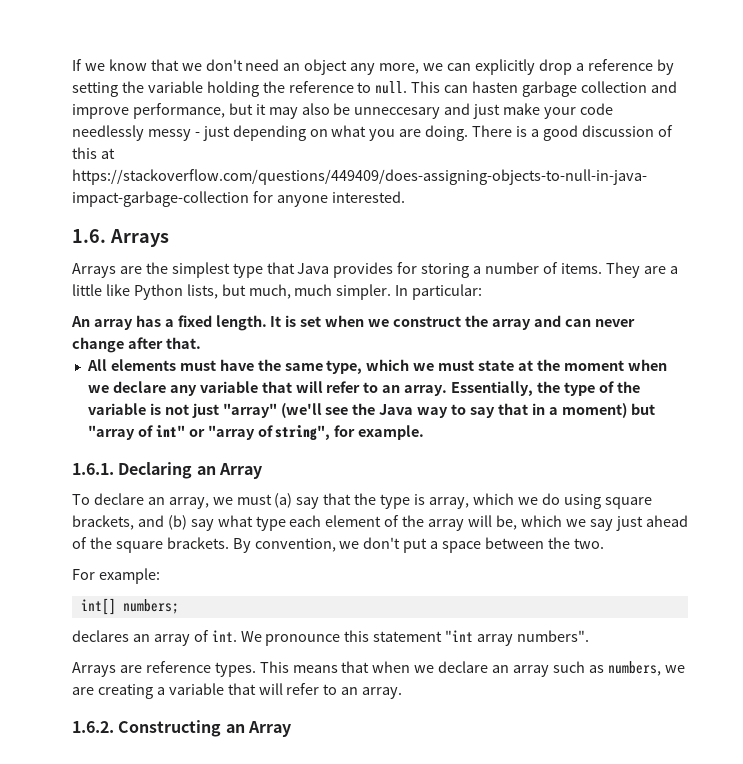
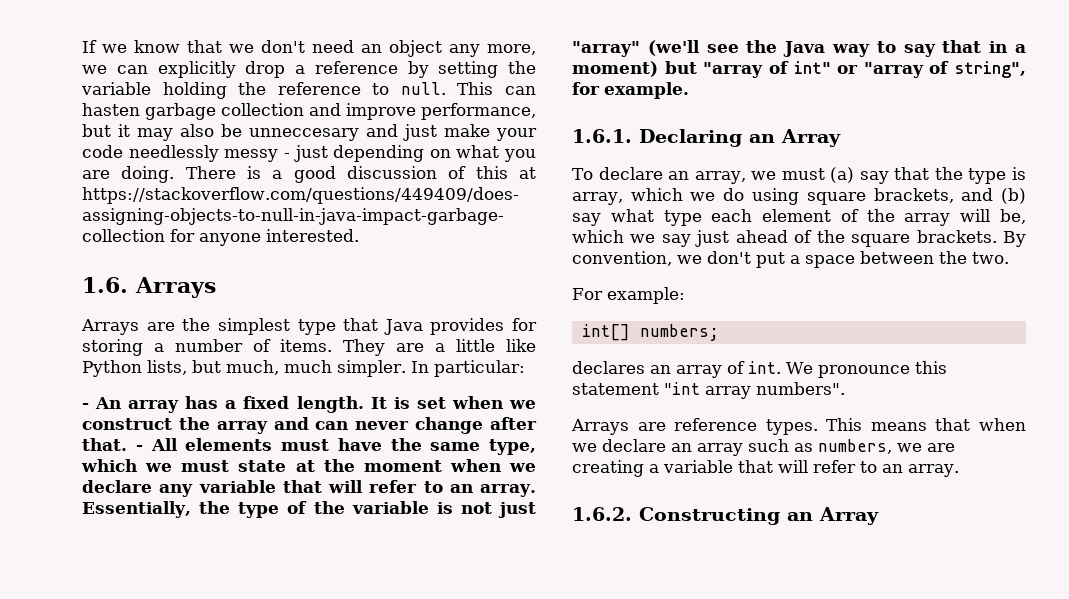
- An array has a fixed length.
+ - An array has a fixed length.
- It is set when we construct the array and can never change after that.
- All elements must have the same type, which we must state at the moment when we declare any variable that will refer to an array.
+ It is set when we construct the array and can never change after that. - All elements must have the same type, which we must state at the moment when we declare any variable that will refer to an array.

